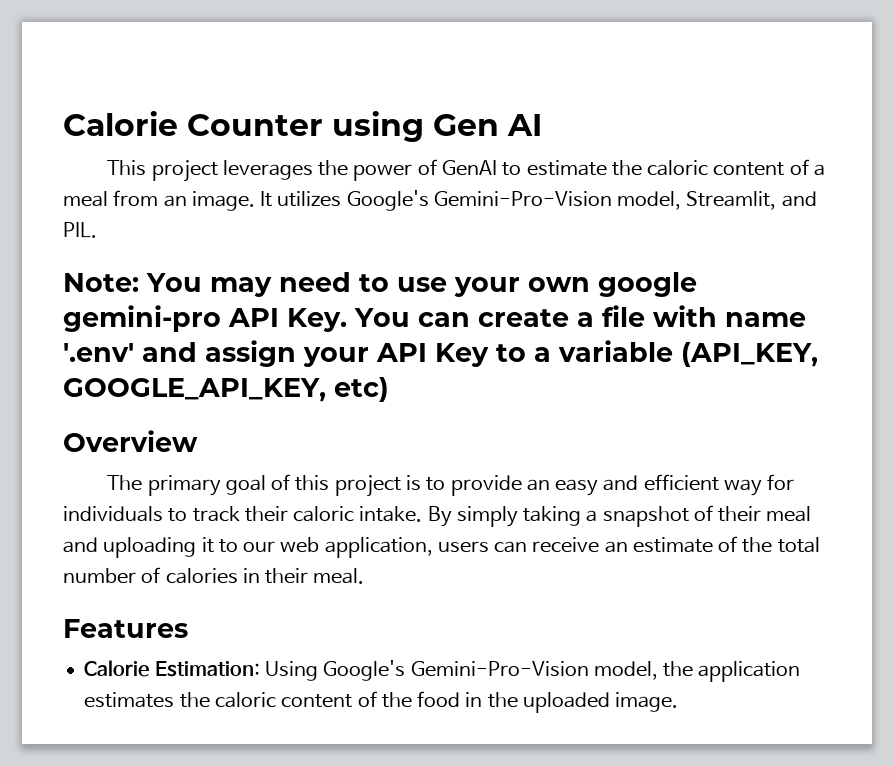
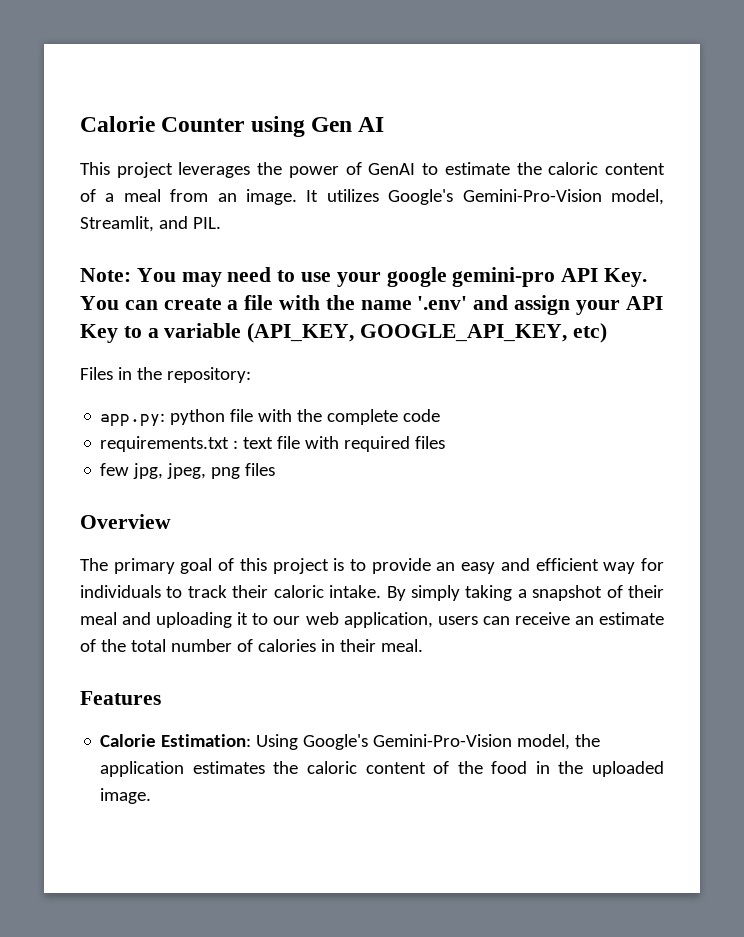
- Note: You may need to use your own google gemini-pro API Key. You can create a file with name '.env' and assign your API Key to a variable (API_KEY, GOOGLE_API_KEY, etc)
+ Note: You may need to use your google gemini-pro API Key. You can create a file with the name '.env' and assign your API Key to a variable (API_KEY, GOOGLE_API_KEY, etc)
+ Files in the repository:
+ app.py: python file with the complete code
+ requirements.txt : text file with required files
+ few jpg, jpeg, png files

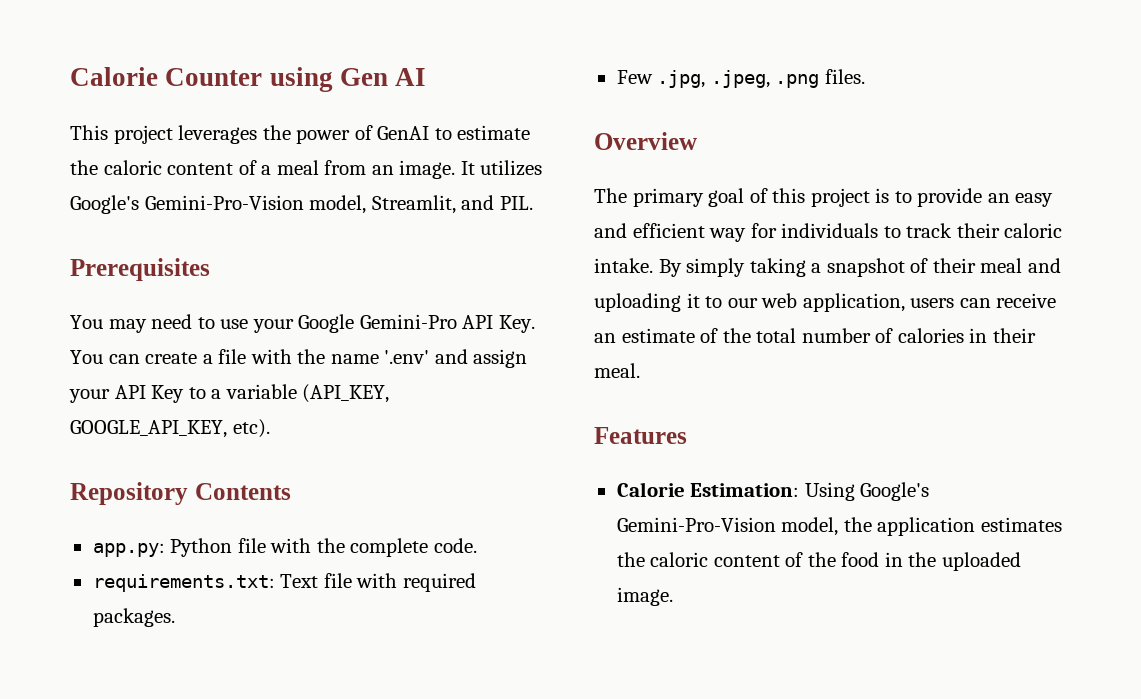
- Note: You may need to use your google gemini-pro API Key. You can create a file with the name '.env' and assign your API Key to a variable (API_KEY, GOOGLE_API_KEY, etc)
- Files in the repository:
+ Prerequisites
+ You may need to use your Google Gemini-Pro API Key. You can create a file with the name '.env' and assign your API Key to a variable (API_KEY, GOOGLE_API_KEY, etc).
+ Repository Contents
- app.py: python file with the complete code
- requirements.txt : text file with required files
- few jpg, jpeg, png files
+ app.py: Python file with the complete code.
+ requirements.txt: Text file with required packages.
+ Few .jpg, .jpeg, .png files.

